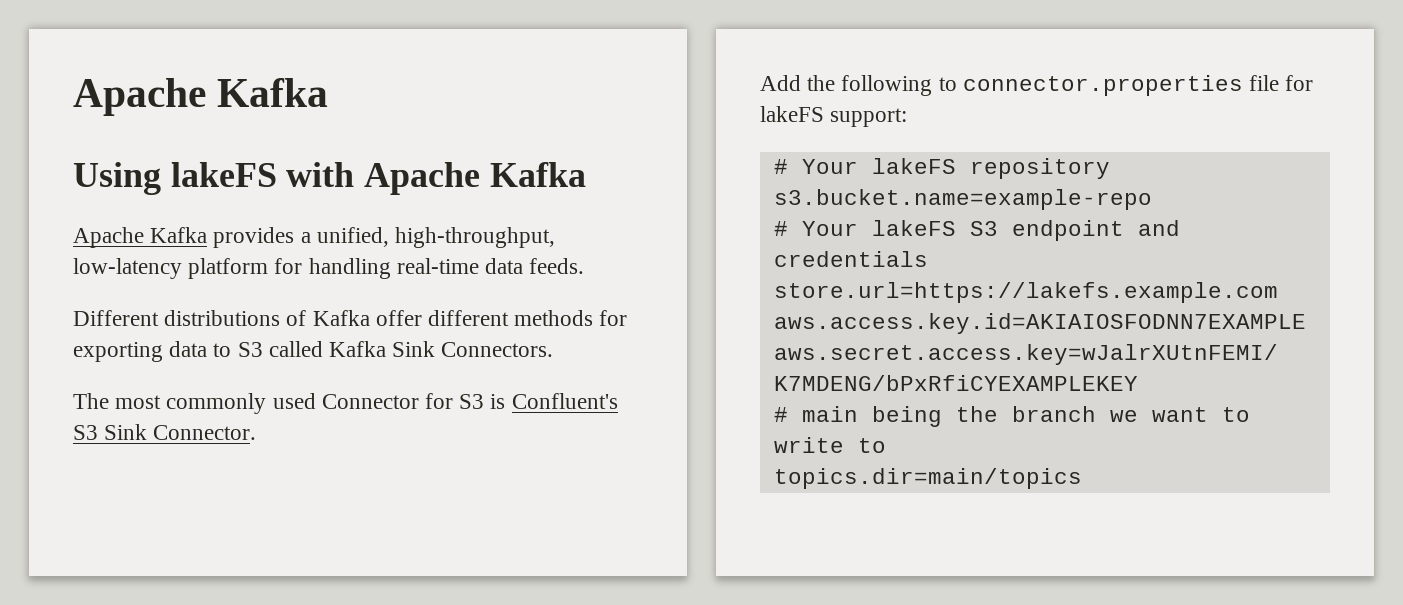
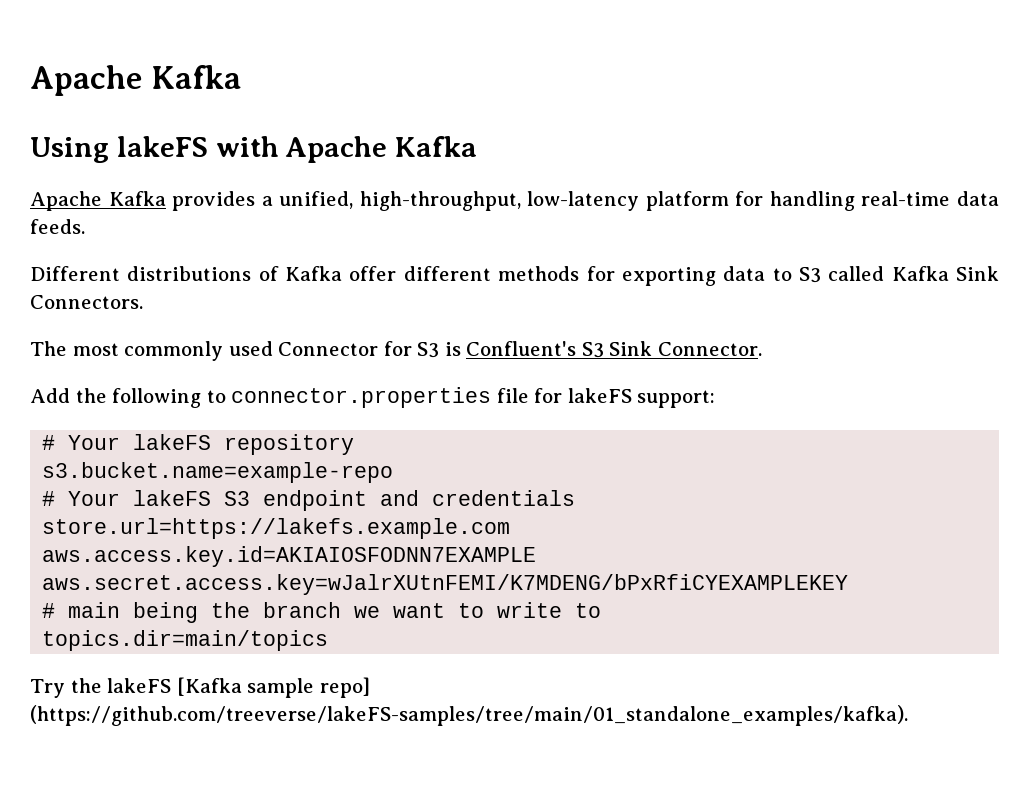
+ Try the lakeFS [Kafka sample repo] (https://github.com/treeverse/lakeFS-samples/tree/main/01_standalone_examples/kafka).

